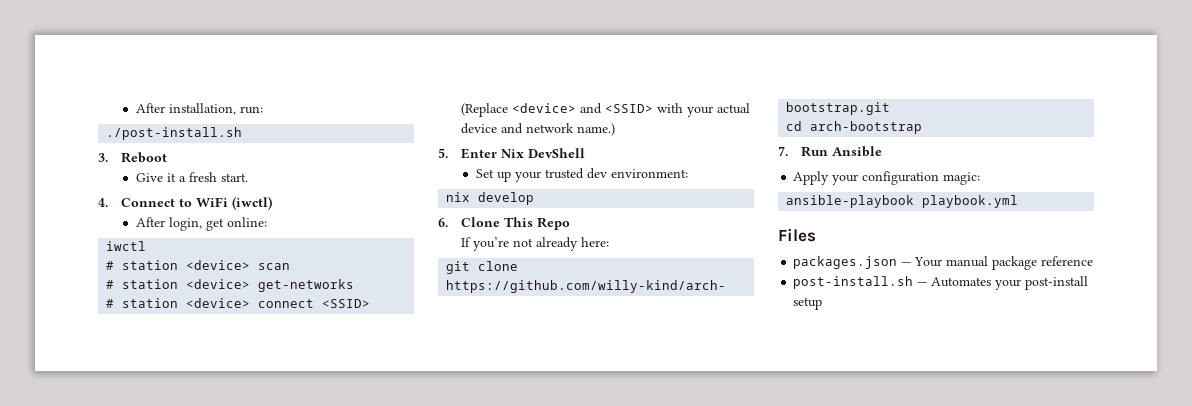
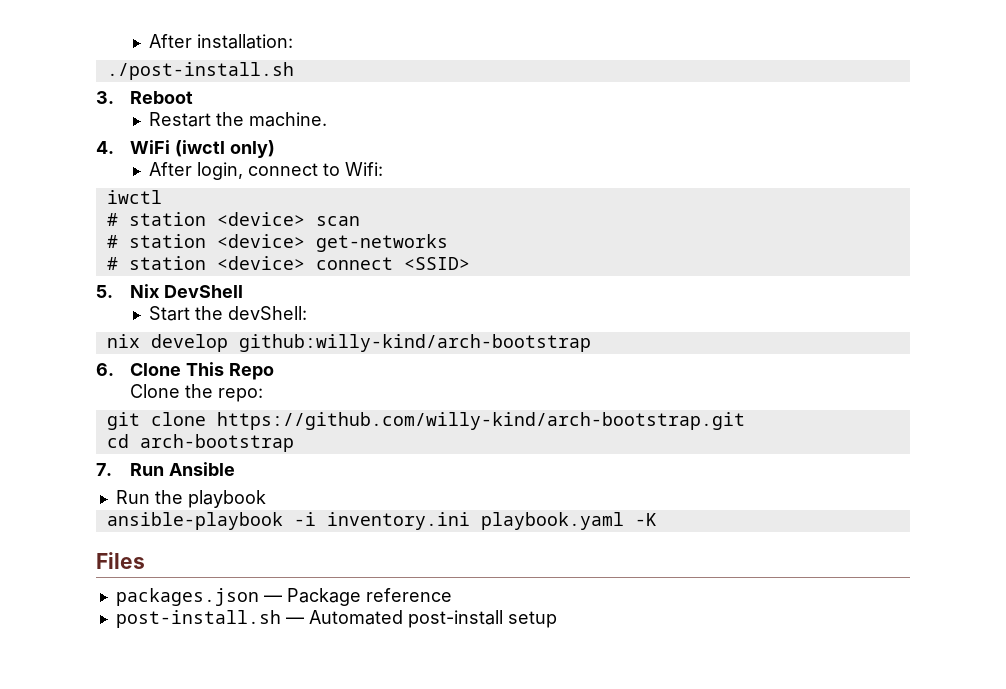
- After installation, run:
+ After installation:
- Give it a fresh start.
- 4. Connect to WiFi (iwctl)
+ Restart the machine.
+ 4. WiFi (iwctl only)
- After login, get online:
+ After login, connect to Wifi:
- (Replace <device> and <SSID> with your actual device and network name.)
- 5. Enter Nix DevShell
+ 5. Nix DevShell
- Set up your trusted dev environment:
+ Start the devShell:
- nix develop
+ nix develop github:willy-kind/arch-bootstrap
- If you’re not already here:
+ Clone the repo:
- Apply your configuration magic:
- ansible-playbook playbook.yml
+ Run the playbook
+ ansible-playbook -i inventory.ini playbook.yaml -K
- packages.json — Your manual package reference
+ packages.json — Package reference
- post-install.sh — Automates your post-install setup
+ post-install.sh — Automated post-install setup

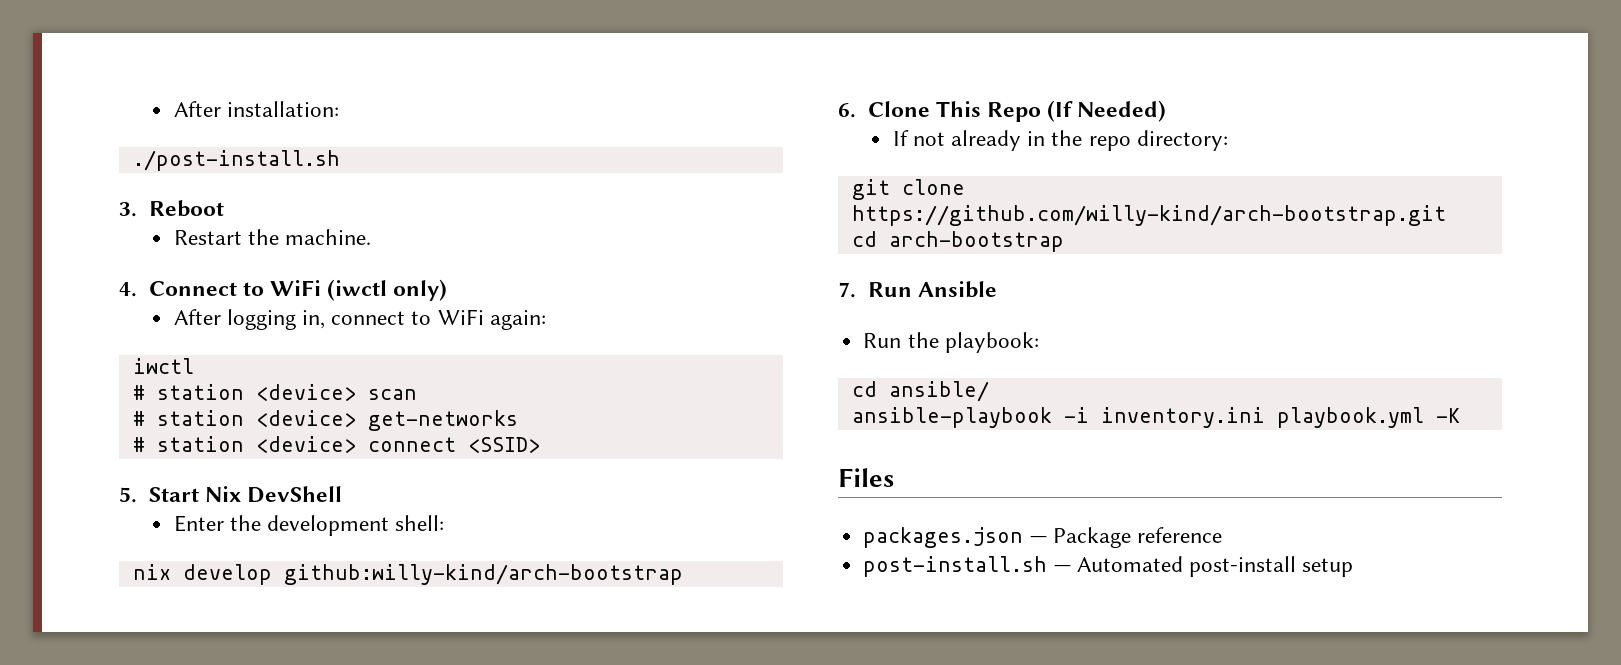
- 4. WiFi (iwctl only)
+ 4. Connect to WiFi (iwctl only)
- After login, connect to Wifi:
+ After logging in, connect to WiFi again:
- 5. Nix DevShell
+ 5. Start Nix DevShell
- Start the devShell:
+ Enter the development shell:
- 6. Clone This Repo
- Clone the repo:
+ 6. Clone This Repo (If Needed)
+ If not already in the repo directory:
- Run the playbook
+ Run the playbook:
+ cd ansible/
- ansible-playbook -i inventory.ini playbook.yaml -K
+ ansible-playbook -i inventory.ini playbook.yml -K

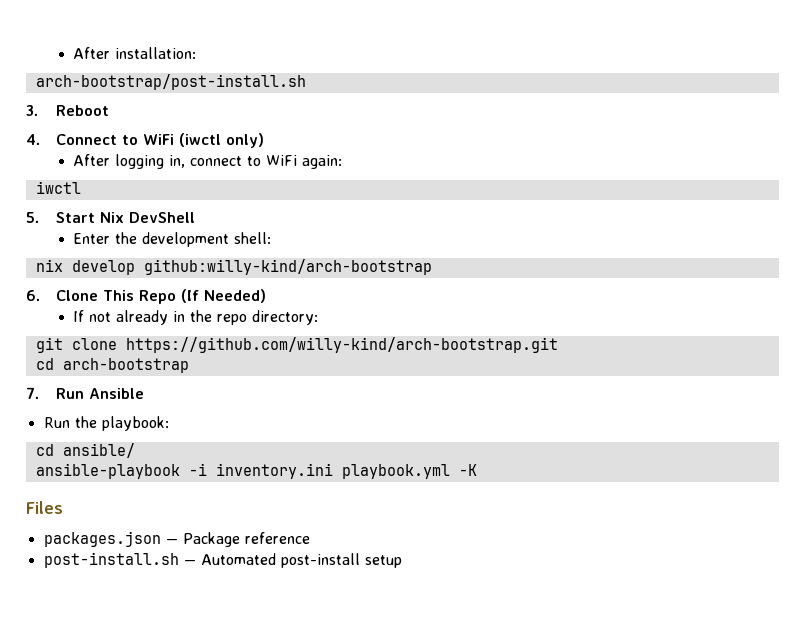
- ./post-install.sh
+ arch-bootstrap/post-install.sh
- Restart the machine.
- # station <device> scan
- # station <device> get-networks
- # station <device> connect <SSID>

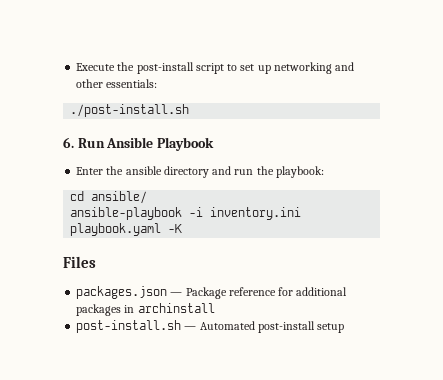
- After installation:
- arch-bootstrap/post-install.sh
- 3. Reboot
- 4. Connect to WiFi (iwctl only)
- After logging in, connect to WiFi again:
- iwctl
- 5. Start Nix DevShell
- Enter the development shell:
- nix develop github:willy-kind/arch-bootstrap
- 6. Clone This Repo (If Needed)
- If not already in the repo directory:
- git clone https://github.com/willy-kind/arch-bootstrap.git
- cd arch-bootstrap
- 7. Run Ansible
- Run the playbook:
+ Execute the post-install script to set up networking and other essentials:
+ ./post-install.sh
+ 6. Run Ansible Playbook
+ Enter the ansible directory and run the playbook:
- ansible-playbook -i inventory.ini playbook.yml -K
+ ansible-playbook -i inventory.ini playbook.yaml -K
- packages.json — Package reference
+ packages.json — Package reference for additional packages in archinstall

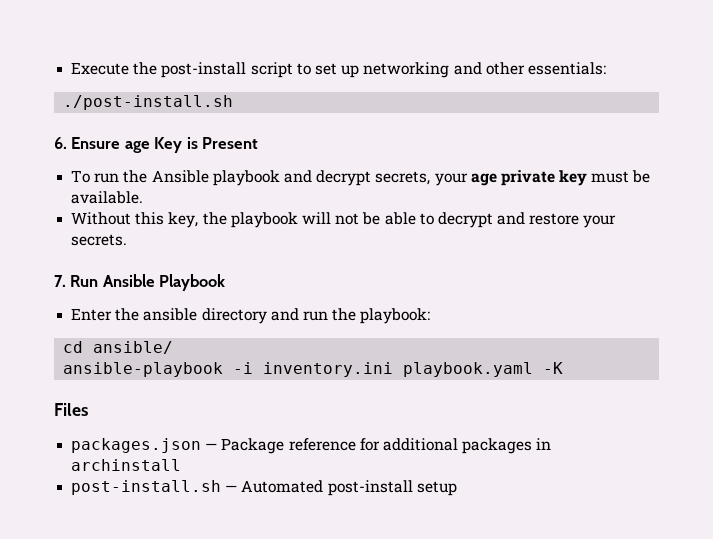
- 6. Run Ansible Playbook
+ 6. Ensure age Key is Present
+ To run the Ansible playbook and decrypt secrets, your age private key must be available.
+ Without this key, the playbook will not be able to decrypt and restore your secrets.
+ 7. Run Ansible Playbook

